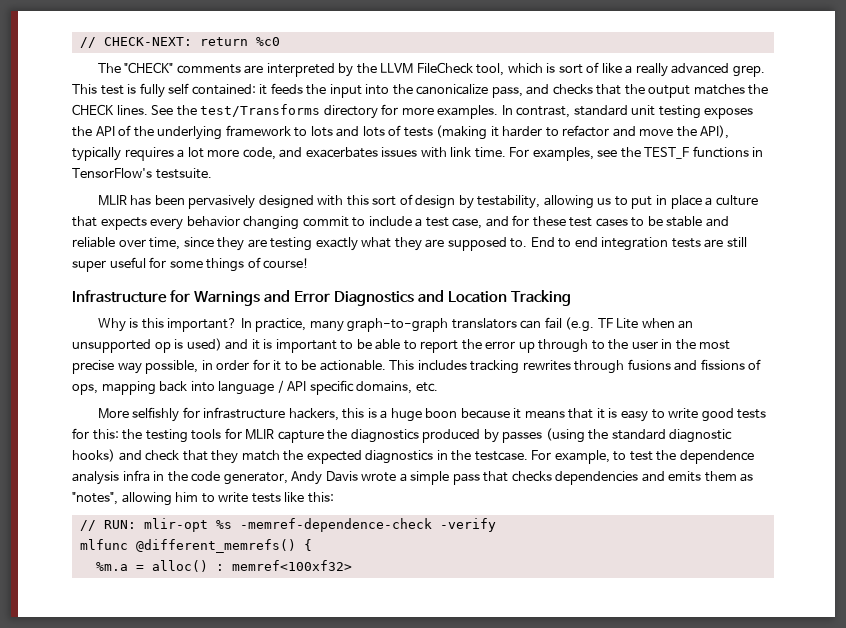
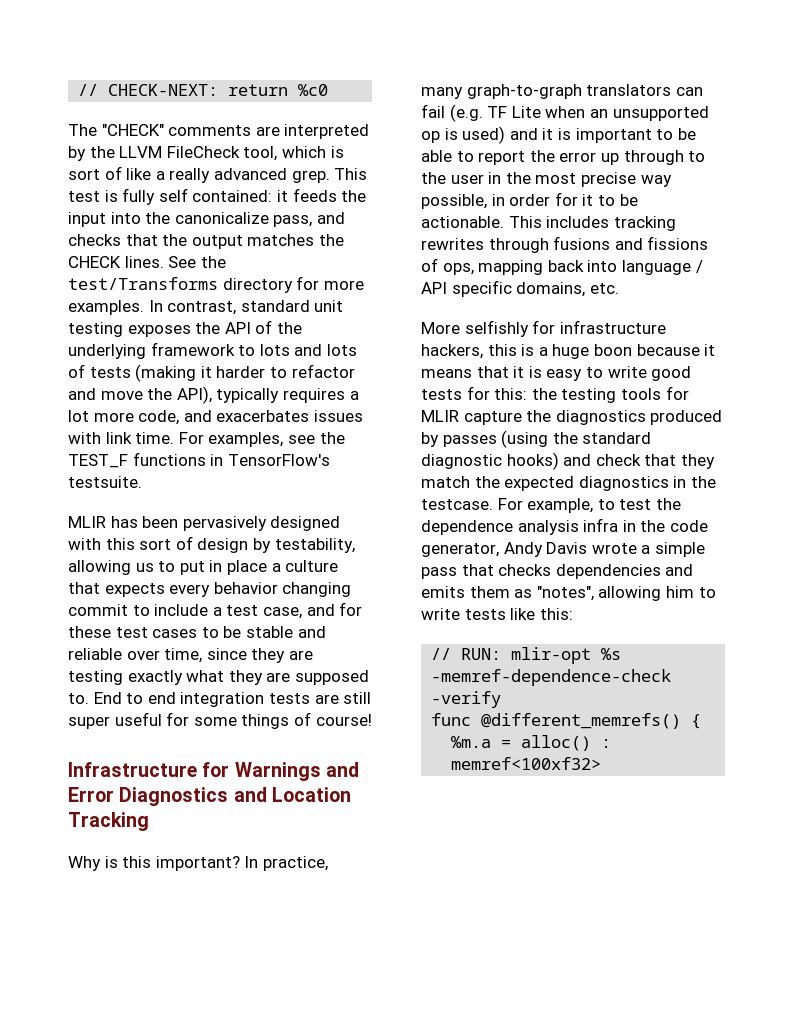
- mlfunc @different_memrefs() {
+ func @different_memrefs() {

